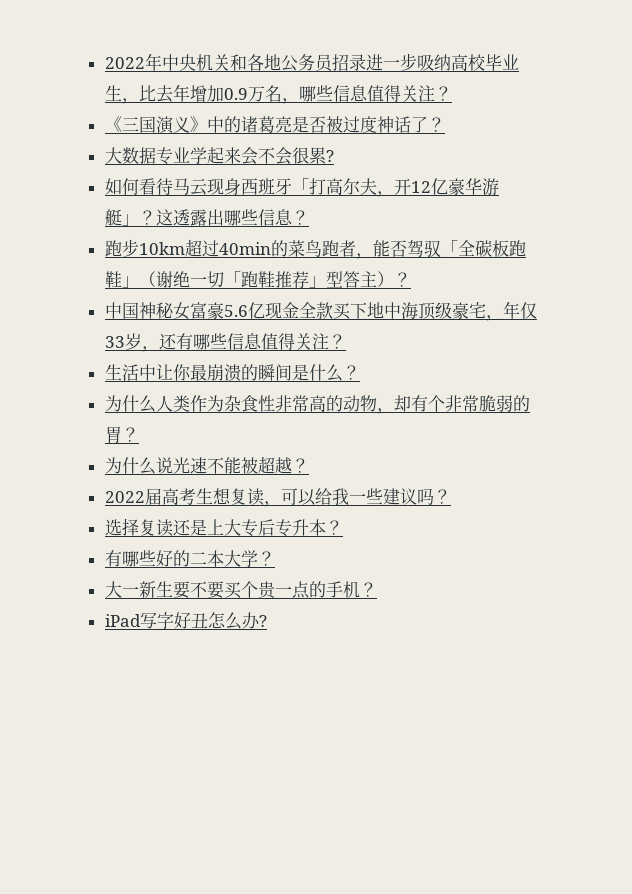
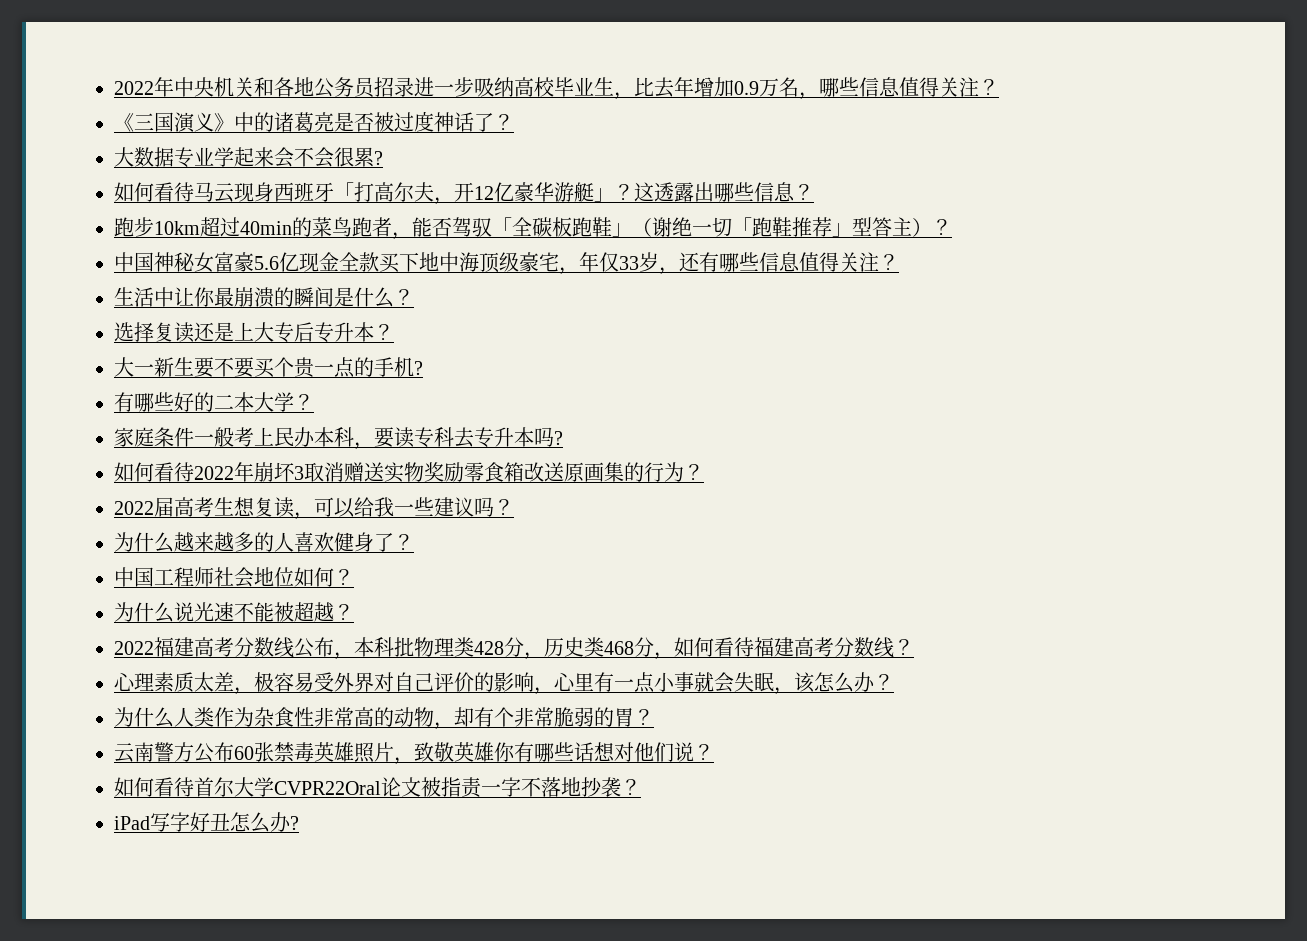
+ 选择复读还是上大专后专升本？
+ 大一新生要不要买个贵一点的手机?
+ 有哪些好的二本大学？
+ 家庭条件一般考上民办本科，要读专科去专升本吗?
+ 如何看待2022年崩坏3取消赠送实物奖励零食箱改送原画集的行为？
+ 2022届高考生想复读，可以给我一些建议吗？
+ 为什么越来越多的人喜欢健身了？
+ 中国工程师社会地位如何？
+ 为什么说光速不能被超越？
+ 2022福建高考分数线公布，本科批物理类428分，历史类468分，如何看待福建高考分数线？
+ 心理素质太差，极容易受外界对自己评价的影响，心里有一点小事就会失眠，该怎么办？
- 为什么说光速不能被超越？
- 2022届高考生想复读，可以给我一些建议吗？
- 选择复读还是上大专后专升本？
- 有哪些好的二本大学？
- 大一新生要不要买个贵一点的手机？
+ 云南警方公布60张禁毒英雄照片，致敬英雄你有哪些话想对他们说？
+ 如何看待首尔大学CVPR22Oral论文被指责一字不落地抄袭？

